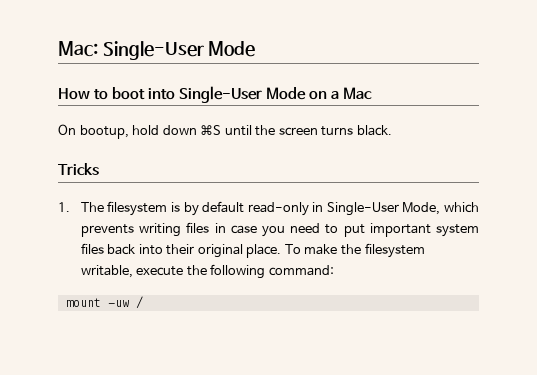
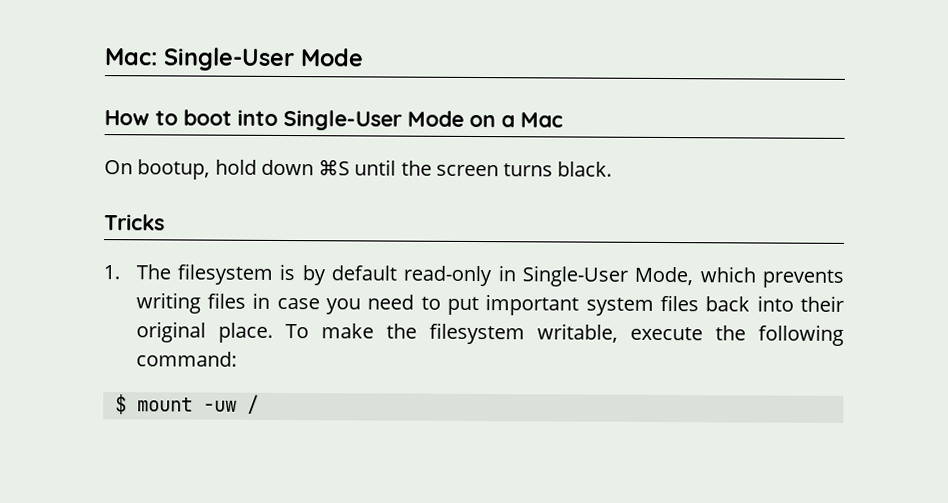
- mount -uw /
+ $ mount -uw /

